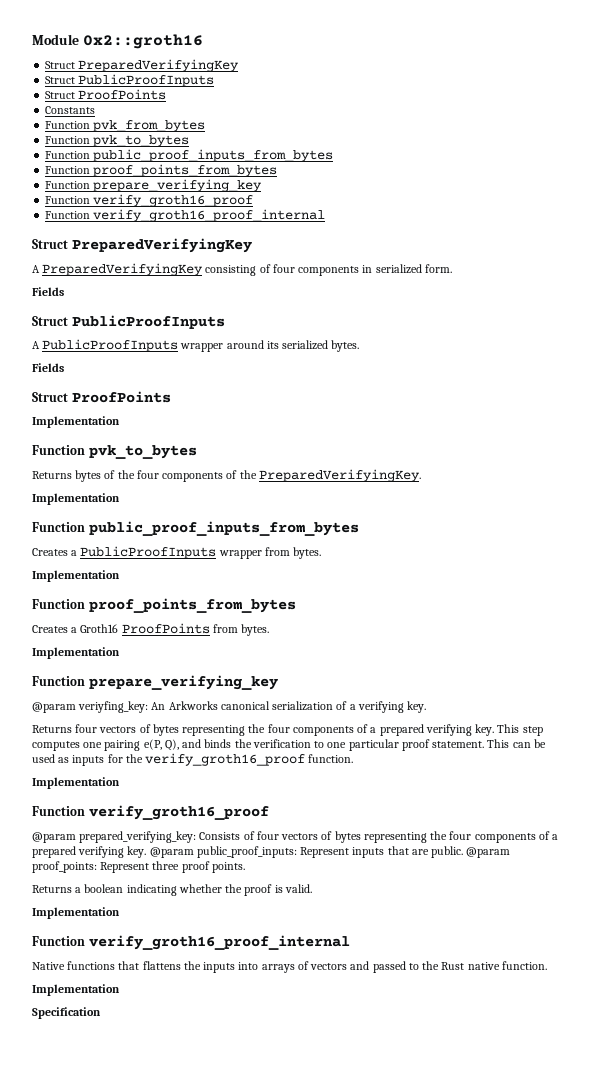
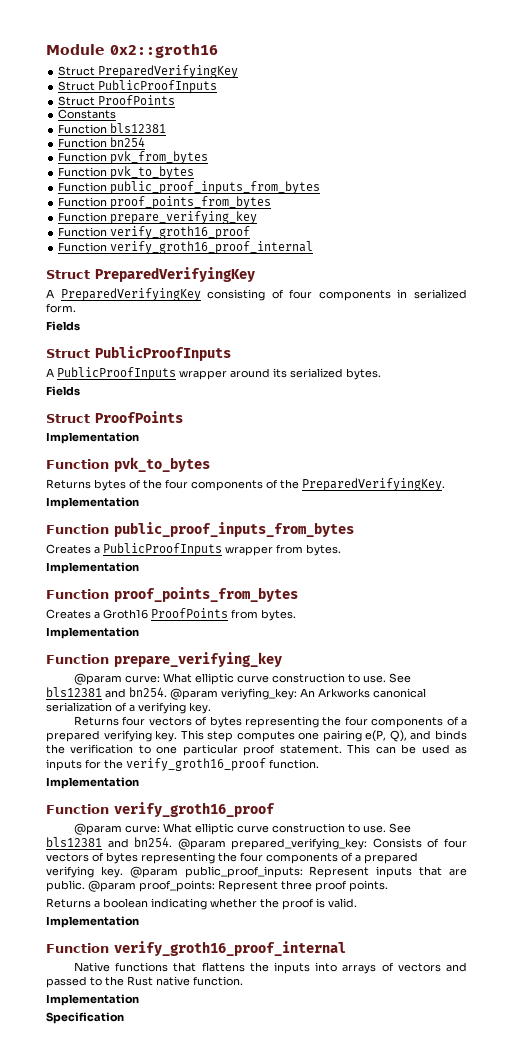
+ Function bls12381
+ Function bn254
- @param veriyfing_key: An Arkworks canonical serialization of a verifying key.
+ @param curve: What elliptic curve construction to use. See bls12381 and bn254. @param veriyfing_key: An Arkworks canonical serialization of a verifying key.
- @param prepared_verifying_key: Consists of four vectors of bytes representing the four components of a prepared verifying key.
+ @param curve: What elliptic curve construction to use. See bls12381 and bn254. @param prepared_verifying_key: Consists of four vectors of bytes representing the four components of a prepared verifying key.

